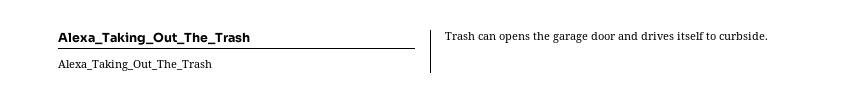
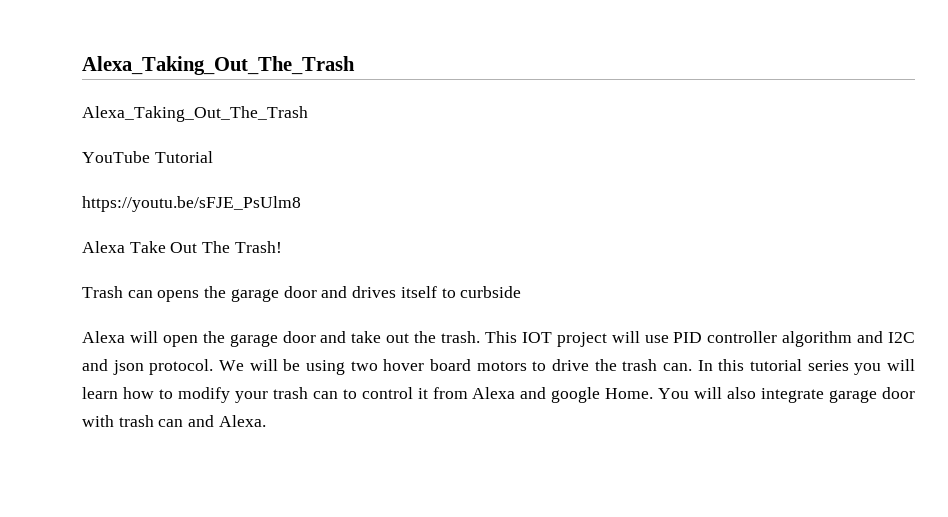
+ YouTube Tutorial
+ https://youtu.be/sFJE_PsUlm8
+ Alexa Take Out The Trash!
- Trash can opens the garage door and drives itself to curbside.
+ Trash can opens the garage door and drives itself to curbside
+ Alexa will open the garage door and take out the trash. This IOT project will use PID controller algorithm and I2C and json protocol. We will be using two hover board motors to drive the trash can. In this tutorial series you will learn how to modify your trash can to control it from Alexa and google Home. You will also integrate garage door with trash can and Alexa.

